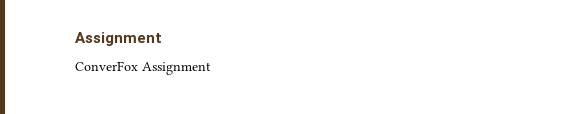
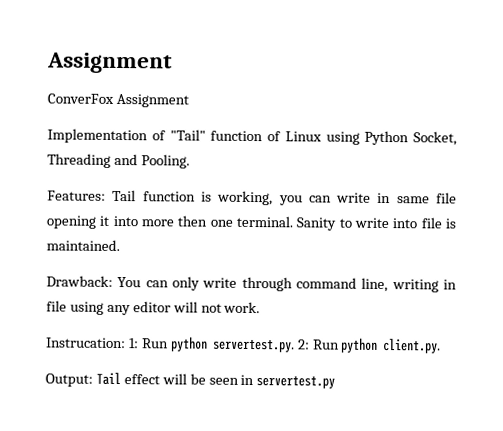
+ Implementation of "Tail" function of Linux using Python Socket, Threading and Pooling.
+ Features: Tail function is working, you can write in same file opening it into more then one terminal. Sanity to write into file is maintained.
+ Drawback: You can only write through command line, writing in file using any editor will not work.
+ Instrucation: 1: Run python servertest.py. 2: Run python client.py.
+ Output: Tail effect will be seen in servertest.py

